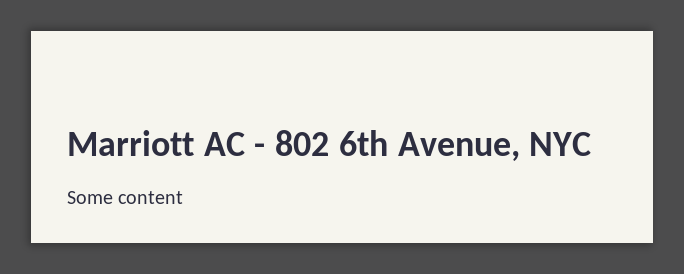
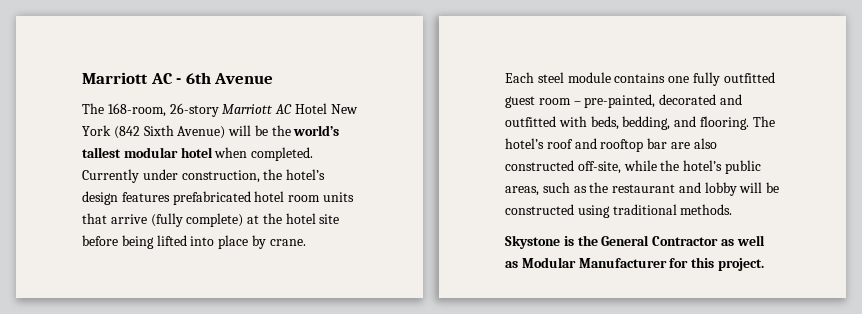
- Marriott AC - 802 6th Avenue, NYC
- Some content
+ Marriott AC - 6th Avenue
+ The 168-room, 26-story Marriott AC Hotel New York (842 Sixth Avenue) will be the world’s tallest modular hotel when completed. Currently under construction, the hotel’s design features prefabricated hotel room units that arrive (fully complete) at the hotel site before being lifted into place by crane.
+ Each steel module contains one fully outfitted guest room – pre-painted, decorated and outfitted with beds, bedding, and flooring. The hotel’s roof and rooftop bar are also constructed off-site, while the hotel’s public areas, such as the restaurant and lobby will be constructed using traditional methods.
+ Skystone is the General Contractor as well as Modular Manufacturer for this project.

